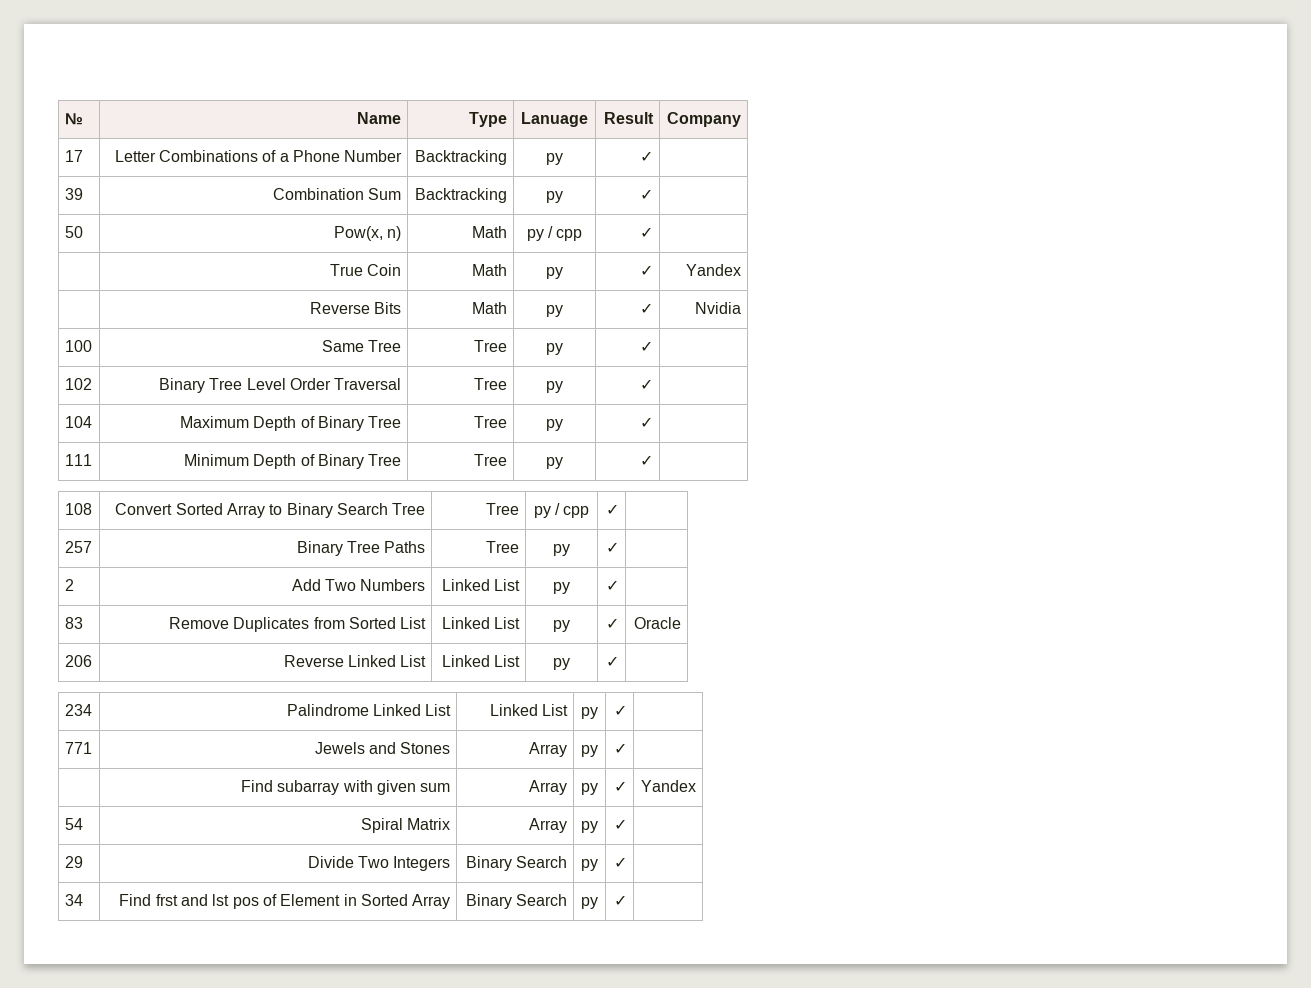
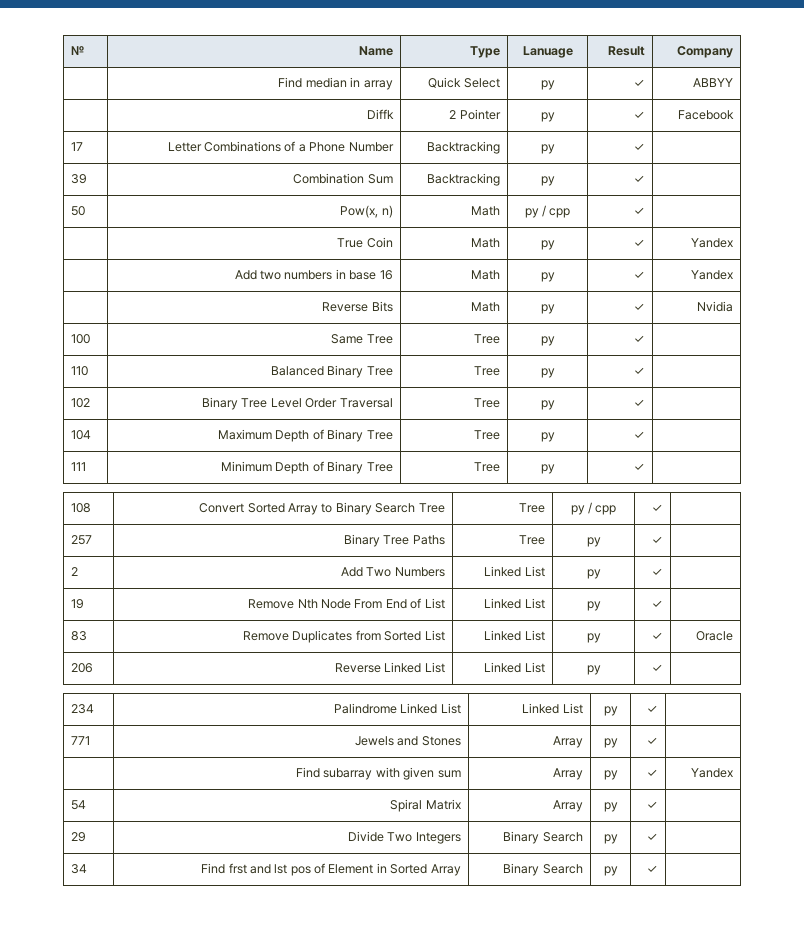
+ | Find median in array | Quick Select | py | ✓ | ABBYY
+ | Diffk | 2 Pointer | py | ✓ | Facebook
+ | Add two numbers in base 16 | Math | py | ✓ | Yandex
+ 110 | Balanced Binary Tree | Tree | py | ✓ |
+ 19 | Remove Nth Node From End of List | Linked List | py | ✓ |

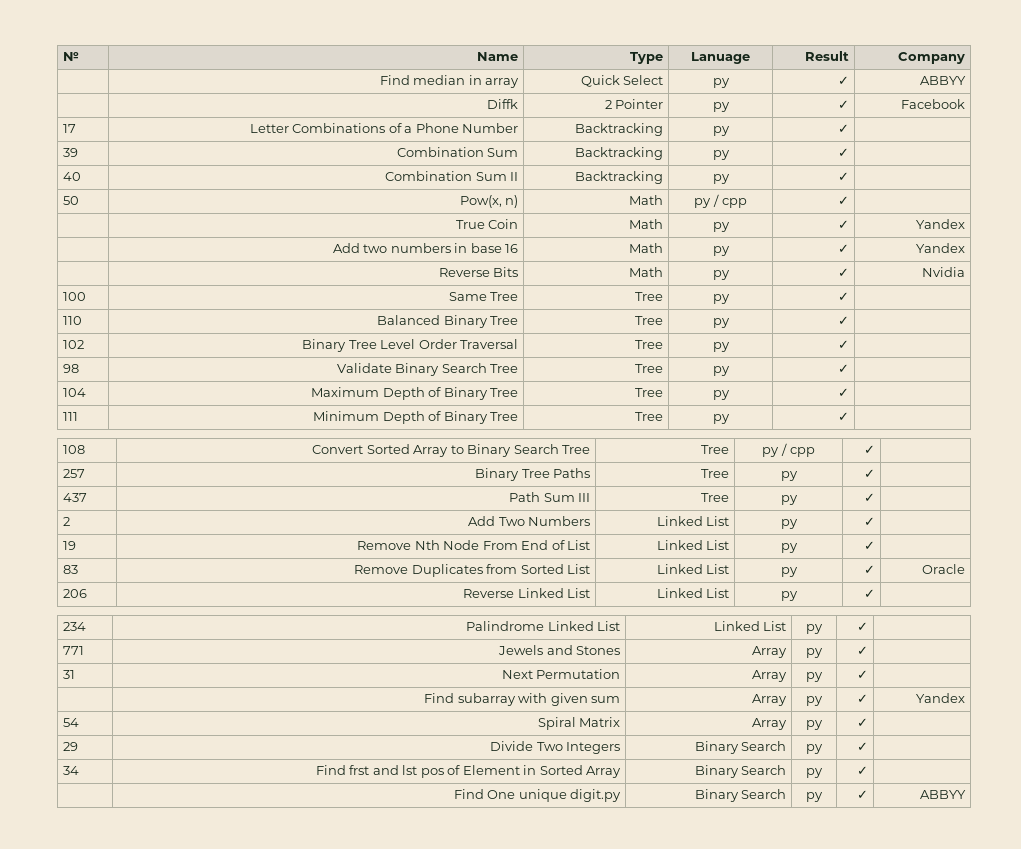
+ 40 | Combination Sum II | Backtracking | py | ✓ |
+ 98 | Validate Binary Search Tree | Tree | py | ✓ |
+ 437 | Path Sum III | Tree | py | ✓ |
+ 31 | Next Permutation | Array | py | ✓ |
+ | Find One unique digit.py | Binary Search | py | ✓ | ABBYY

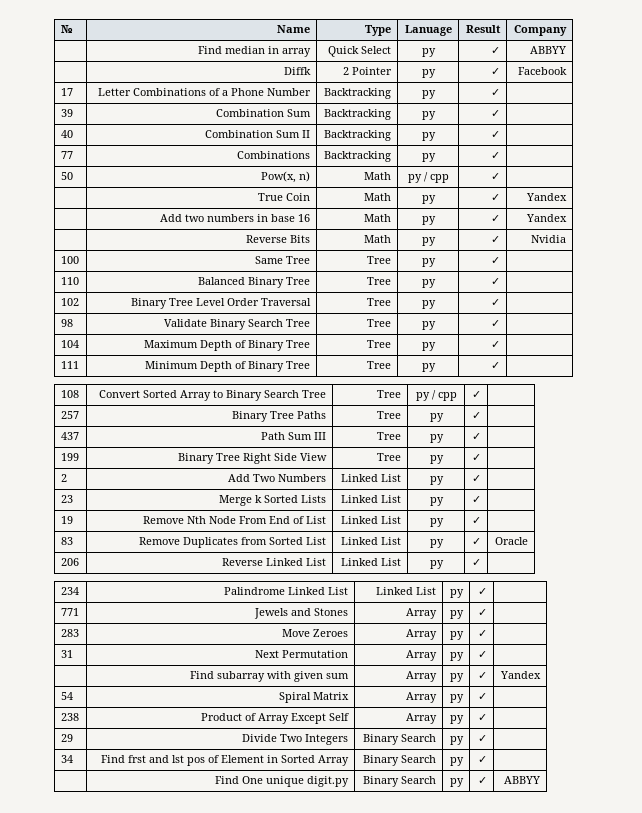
+ 77 | Combinations | Backtracking | py | ✓ |
+ 199 | Binary Tree Right Side View | Tree | py | ✓ |
+ 23 | Merge k Sorted Lists | Linked List | py | ✓ |
+ 283 | Move Zeroes | Array | py | ✓ |
+ 238 | Product of Array Except Self | Array | py | ✓ |

